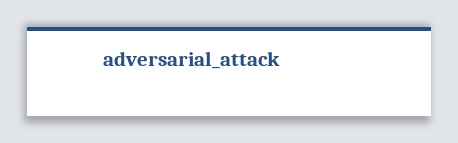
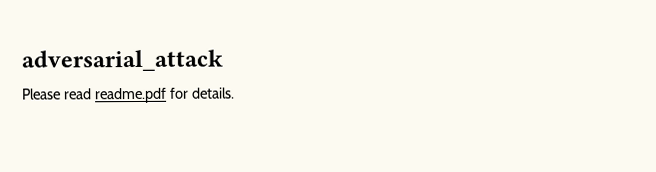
+ Please read readme.pdf for details.

